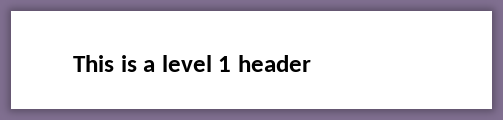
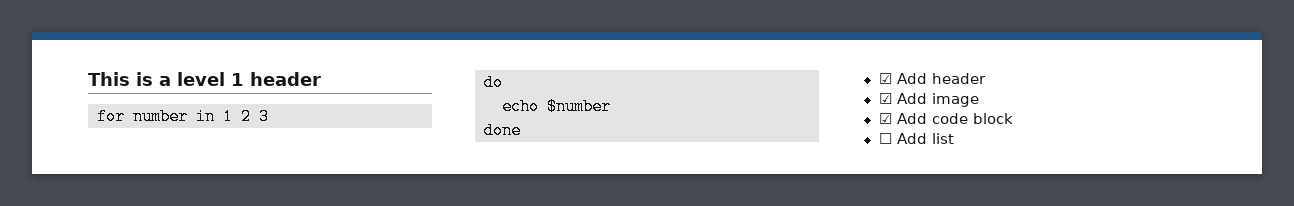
+ for number in 1 2 3
+ do
+ echo $number
+ done
+ ☑ Add header
+ ☑ Add image
+ ☑ Add code block
+ ☐ Add list

